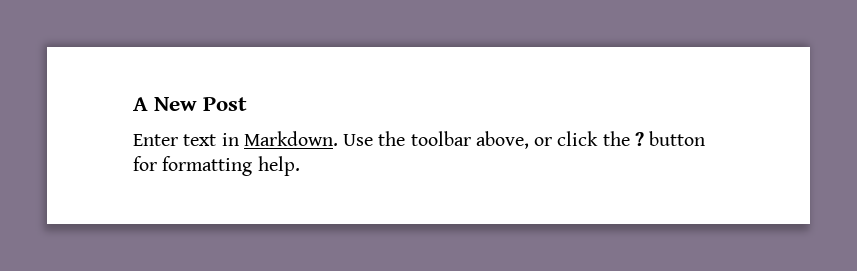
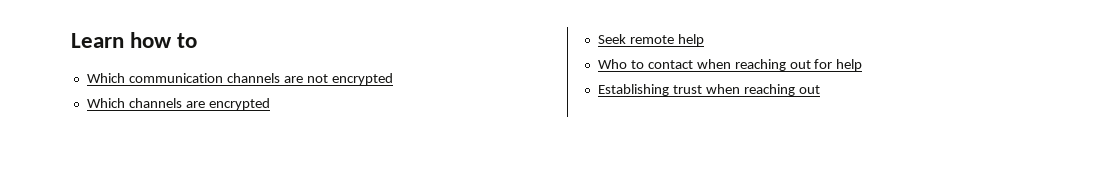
- A New Post
- Enter text in Markdown. Use the toolbar above, or click the ? button for formatting help.
+ Learn how to
+ Which communication channels are not encrypted
+ Which channels are encrypted
+ Seek remote help
+ Who to contact when reaching out for help
+ Establishing trust when reaching out

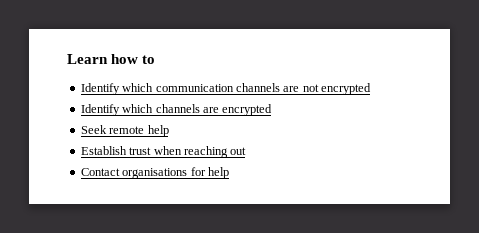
- Which communication channels are not encrypted
+ Identify which communication channels are not encrypted
- Which channels are encrypted
+ Identify which channels are encrypted
- Who to contact when reaching out for help
- Establishing trust when reaching out
+ Establish trust when reaching out
+ Contact organisations for help

